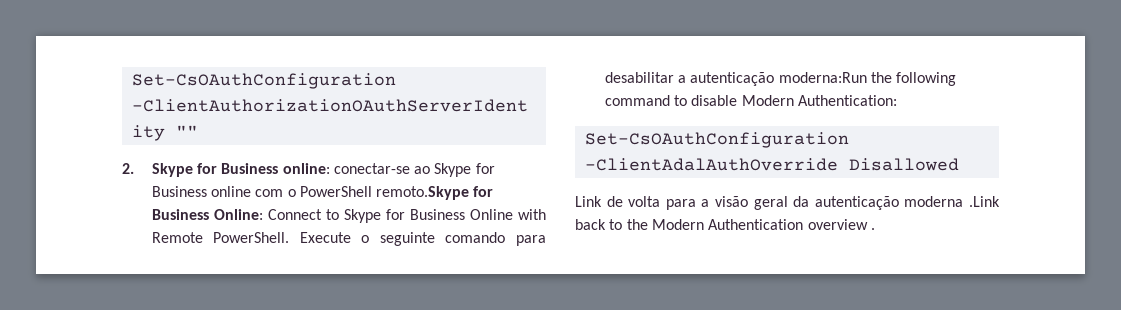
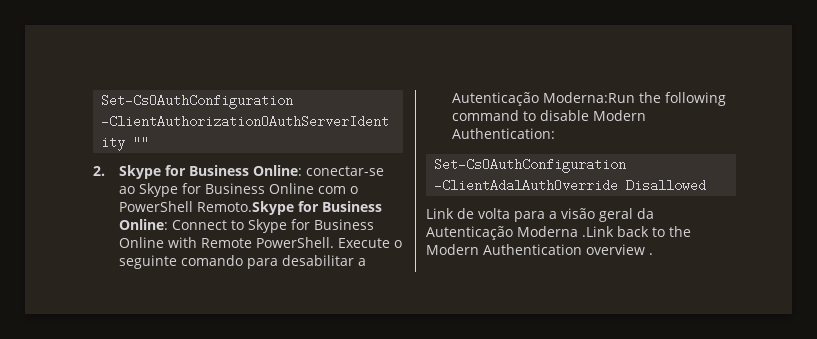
- 2. Skype for Business online: conectar-se ao Skype for Business online com o PowerShell remoto.Skype for Business Online: Connect to Skype for Business Online with Remote PowerShell.
+ 2. Skype for Business Online: conectar-se ao Skype for Business Online com o PowerShell Remoto.Skype for Business Online: Connect to Skype for Business Online with Remote PowerShell.
- Execute o seguinte comando para desabilitar a autenticação moderna:Run the following command to disable Modern Authentication:
+ Execute o seguinte comando para desabilitar a Autenticação Moderna:Run the following command to disable Modern Authentication:
- Link de volta para a visão geral da autenticação moderna .Link back to the Modern Authentication overview .
+ Link de volta para a visão geral da Autenticação Moderna .Link back to the Modern Authentication overview .

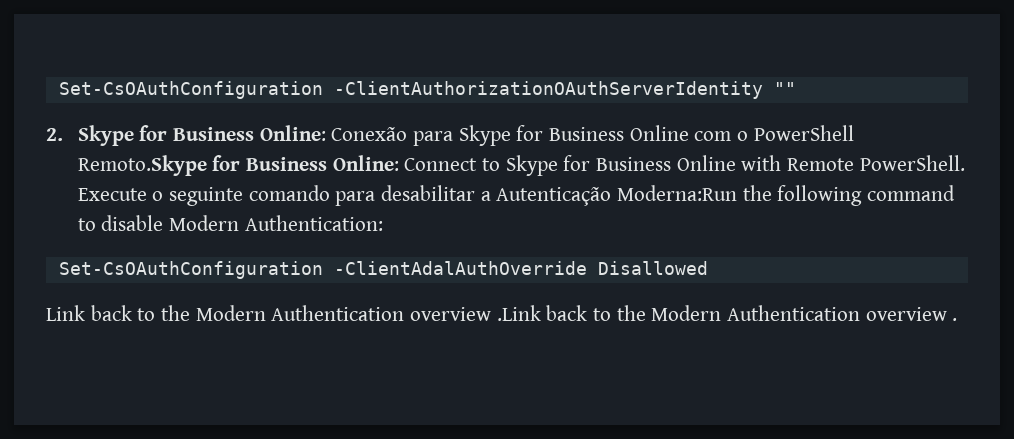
- 2. Skype for Business Online: conectar-se ao Skype for Business Online com o PowerShell Remoto.Skype for Business Online: Connect to Skype for Business Online with Remote PowerShell.
+ 2. Skype for Business Online: Conexão para Skype for Business Online com o PowerShell Remoto.Skype for Business Online: Connect to Skype for Business Online with Remote PowerShell.
- Link de volta para a visão geral da Autenticação Moderna .Link back to the Modern Authentication overview .
+ Link back to the Modern Authentication overview .Link back to the Modern Authentication overview .

